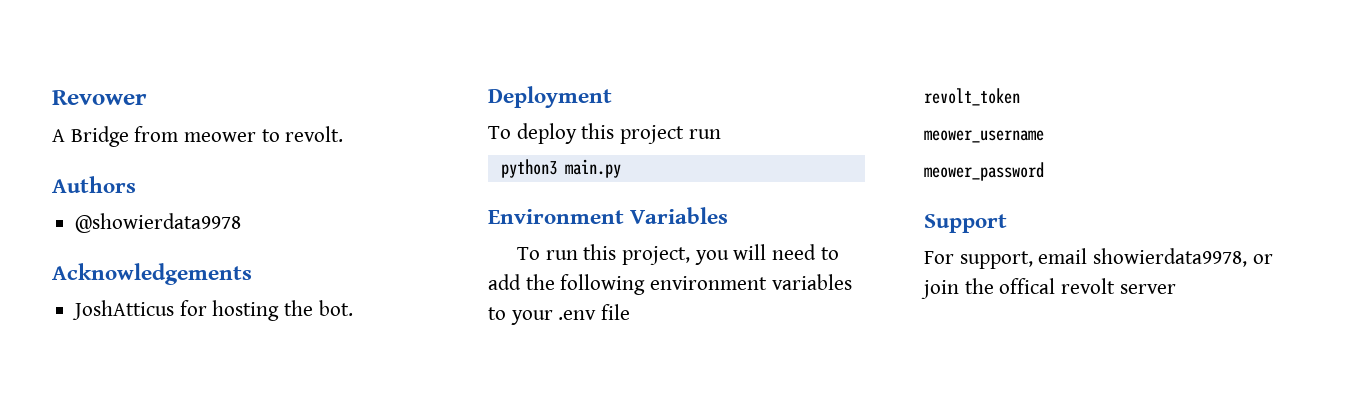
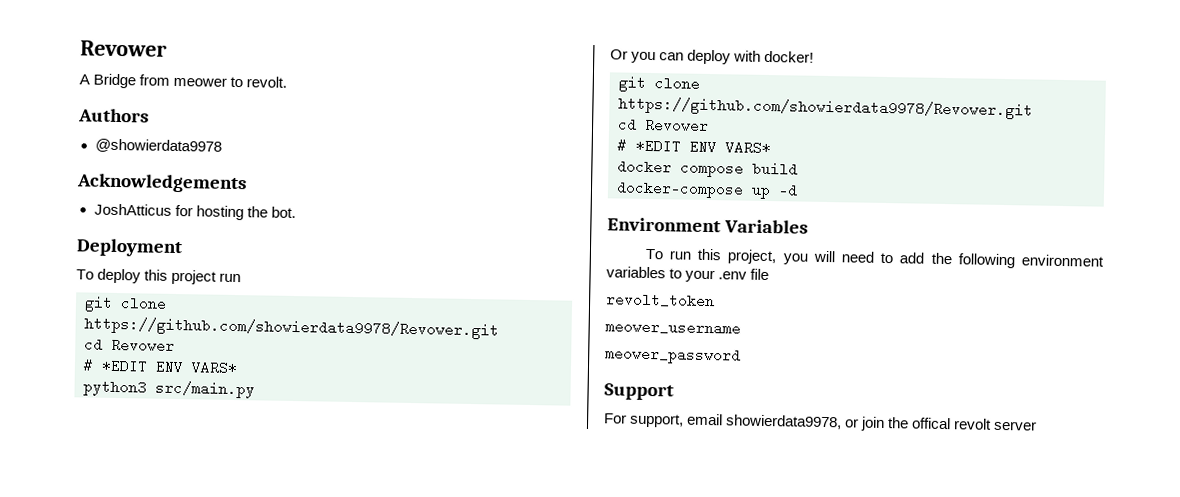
  To deploy this project run
- python3 main.py
+ git clone https://github.com/showierdata9978/Revower.git
+ cd Revower
+ # *EDIT ENV VARS*
+ python3 src/main.py
+ Or you can deploy with docker!
+ git clone https://github.com/showierdata9978/Revower.git
+ cd Revower
+ # *EDIT ENV VARS*
+ docker compose build
+ docker-compose up -d

